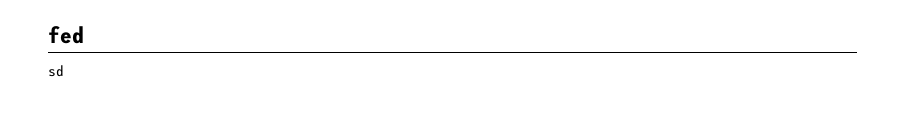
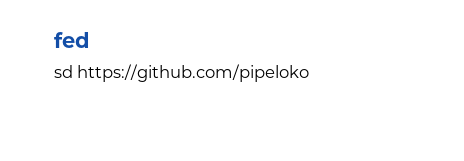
- sd
+ sd https://github.com/pipeloko

